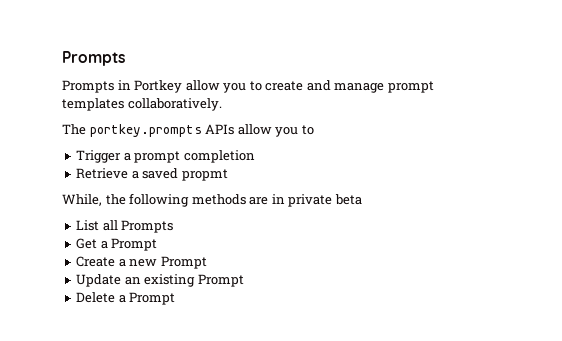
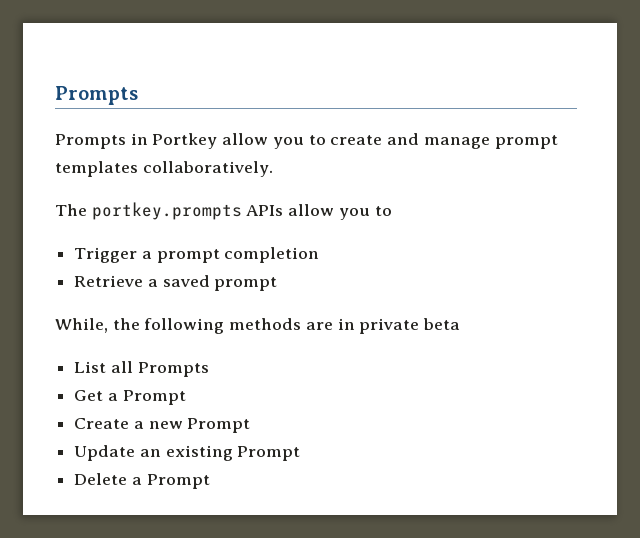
- Retrieve a saved propmt
+ Retrieve a saved prompt

